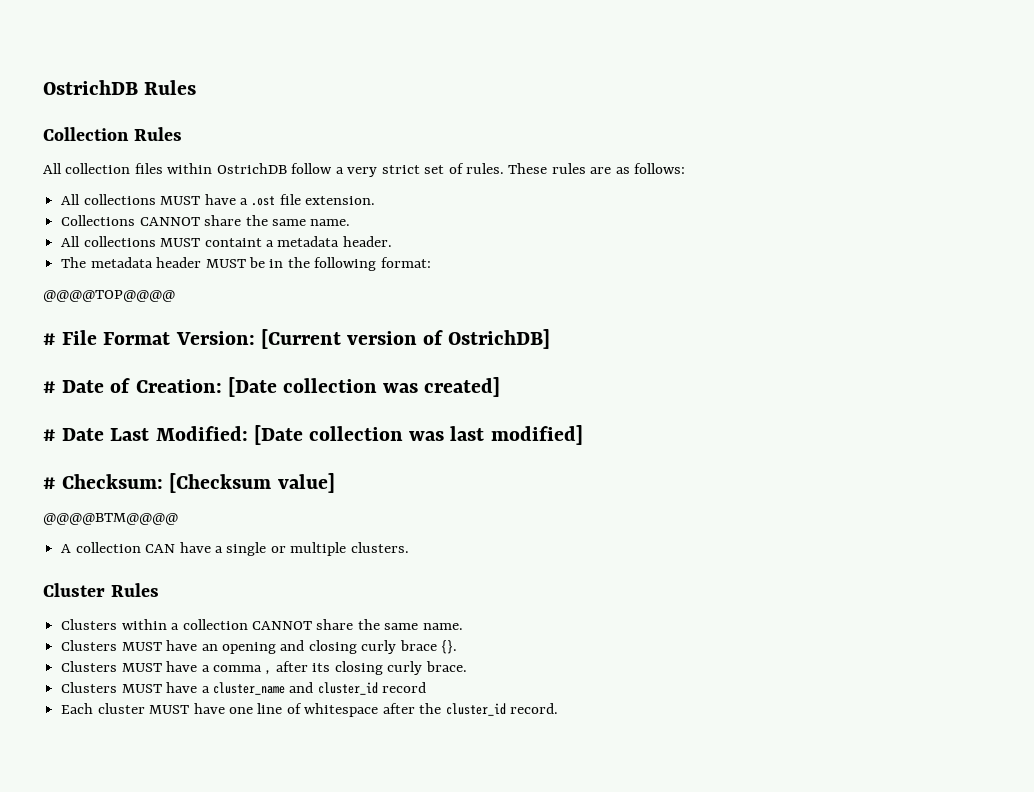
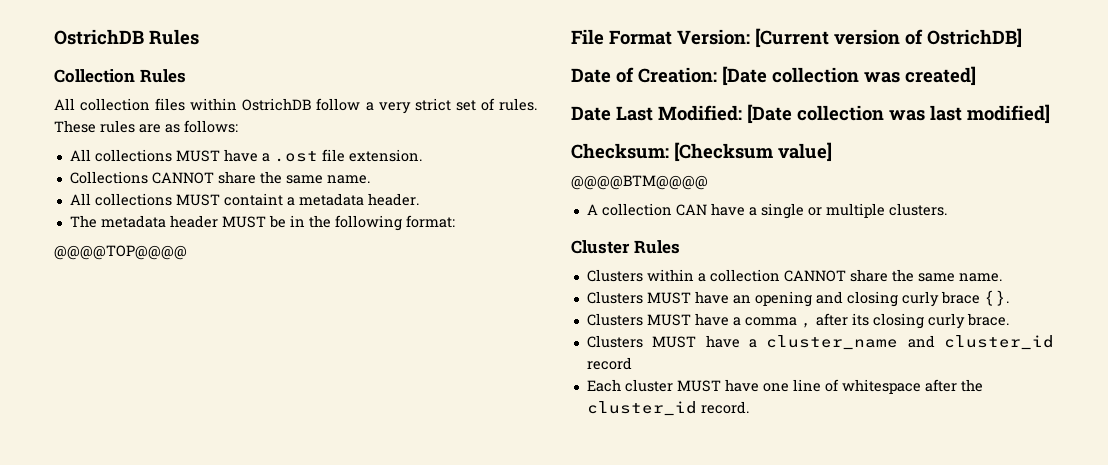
- # File Format Version: [Current version of OstrichDB]
+ File Format Version: [Current version of OstrichDB]
- # Date of Creation: [Date collection was created]
+ Date of Creation: [Date collection was created]
- # Date Last Modified: [Date collection was last modified]
+ Date Last Modified: [Date collection was last modified]
- # Checksum: [Checksum value]
+ Checksum: [Checksum value]

